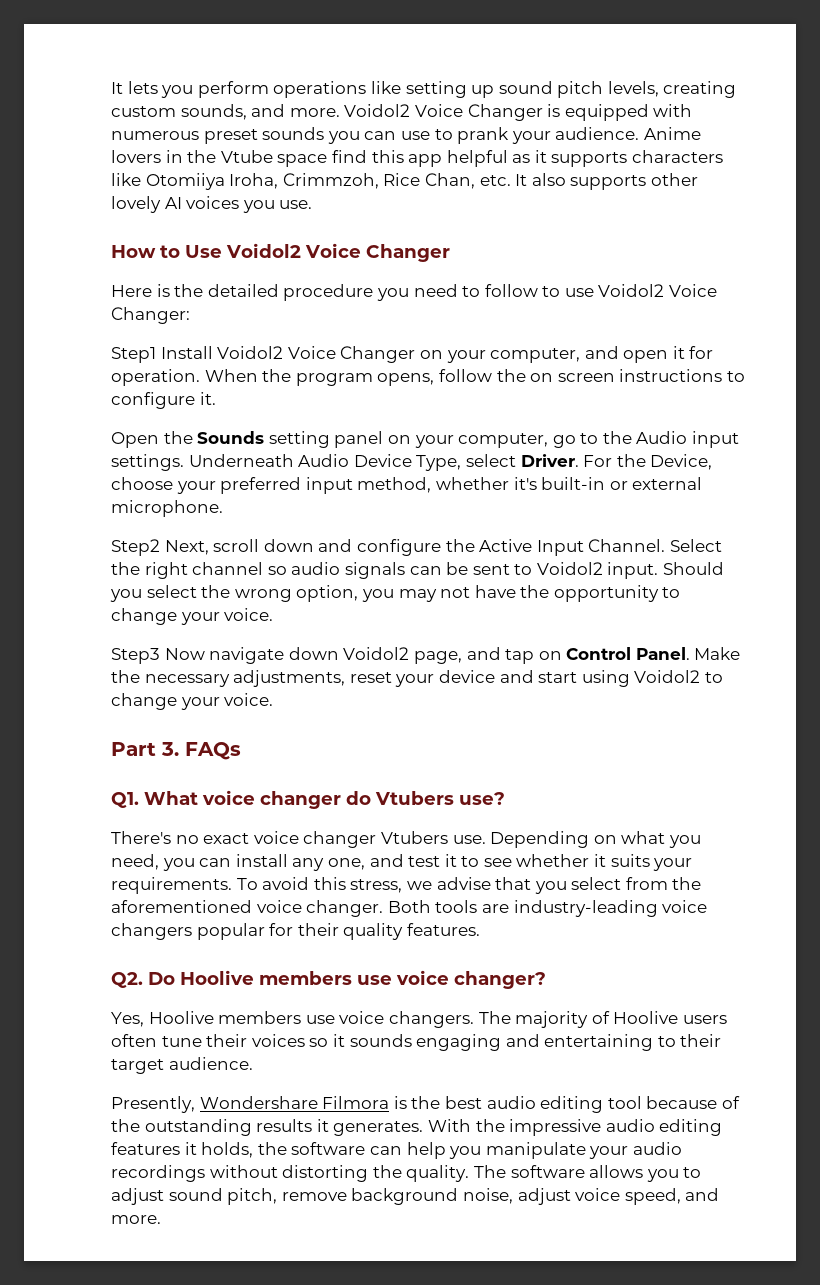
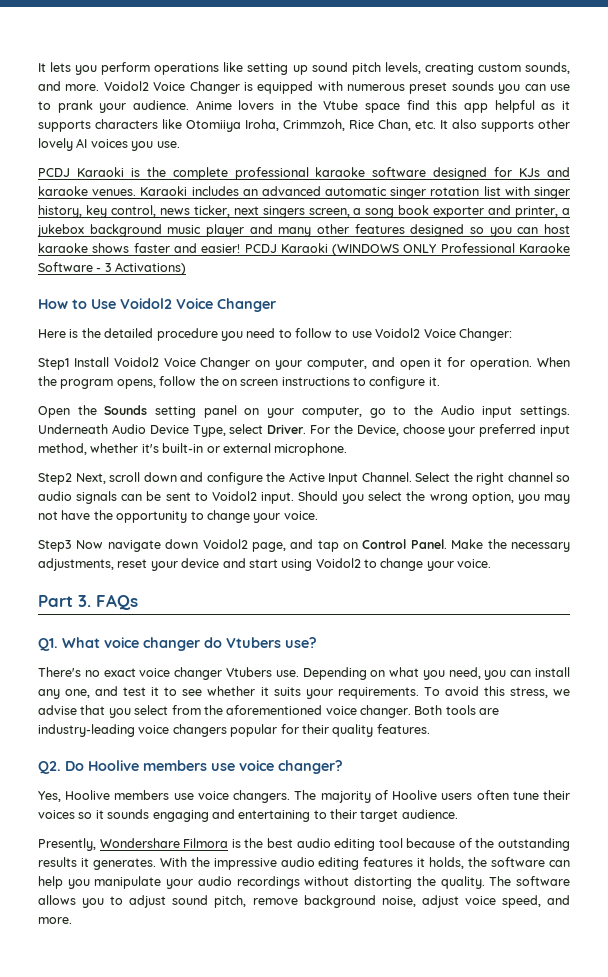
+ PCDJ Karaoki is the complete professional karaoke software designed for KJs and karaoke venues. Karaoki includes an advanced automatic singer rotation list with singer history, key control, news ticker, next singers screen, a song book exporter and printer, a jukebox background music player and many other features designed so you can host karaoke shows faster and easier! PCDJ Karaoki (WINDOWS ONLY Professional Karaoke Software - 3 Activations)

